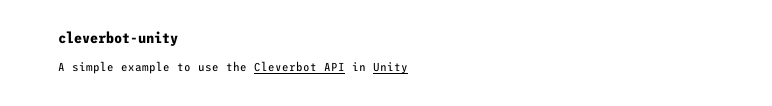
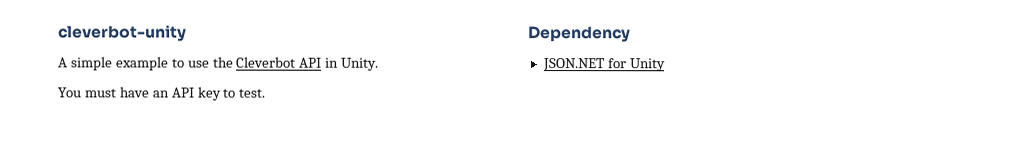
- A simple example to use the Cleverbot API in Unity
+ A simple example to use the Cleverbot API in Unity.
+ You must have an API key to test.
+ Dependency
+ JSON.NET for Unity

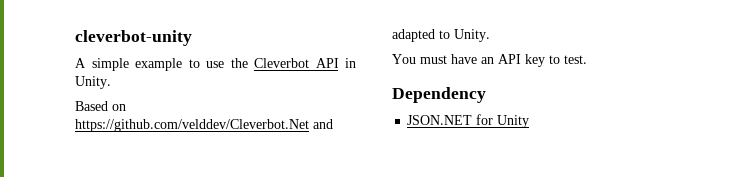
+ Based on https://github.com/velddev/Cleverbot.Net and adapted to Unity.

